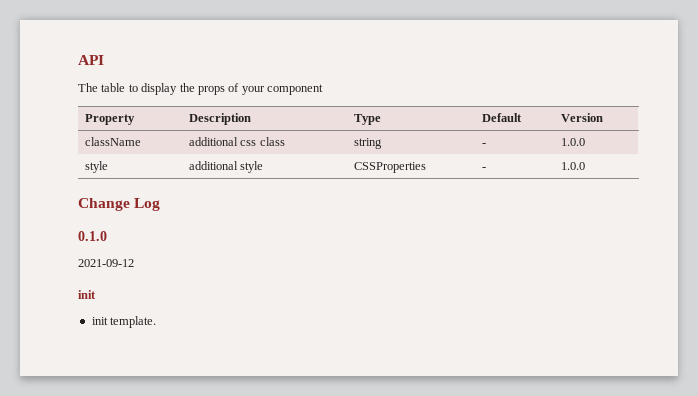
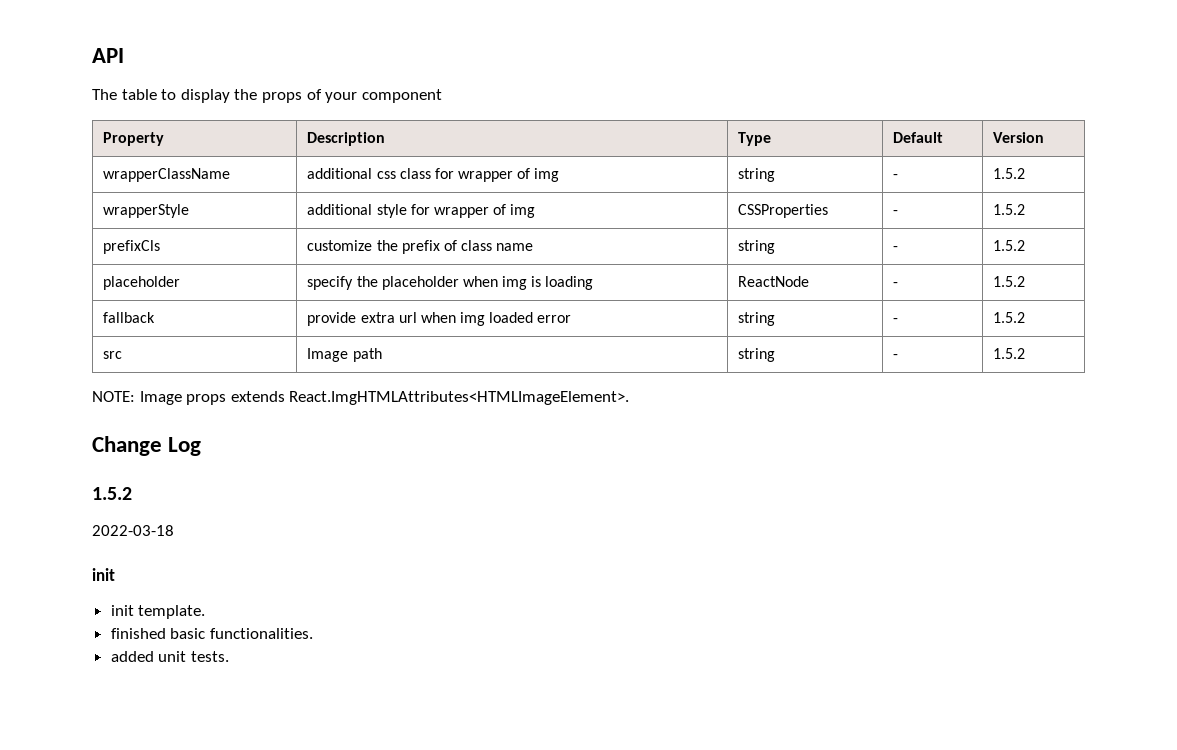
- className | additional css class | string | - | 1.0.0
- style | additional style | CSSProperties | - | 1.0.0
+ wrapperClassName | additional css class for wrapper of img | string | - | 1.5.2
+ wrapperStyle | additional style for wrapper of img | CSSProperties | - | 1.5.2
+ prefixCls | customize the prefix of class name | string | - | 1.5.2
+ placeholder | specify the placeholder when img is loading | ReactNode | - | 1.5.2
+ fallback | provide extra url when img loaded error | string | - | 1.5.2
+ src | Image path | string | - | 1.5.2
+ NOTE: Image props extends React.ImgHTMLAttributes<HTMLImageElement>.
  Change Log
- 0.1.0
- 2021-09-12
+ 1.5.2
+ 2022-03-18
+ finished basic functionalities.
+ added unit tests.

